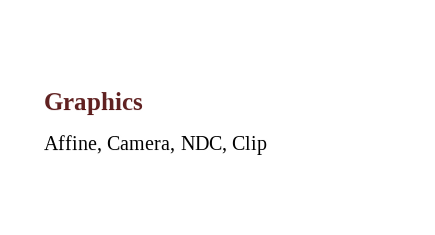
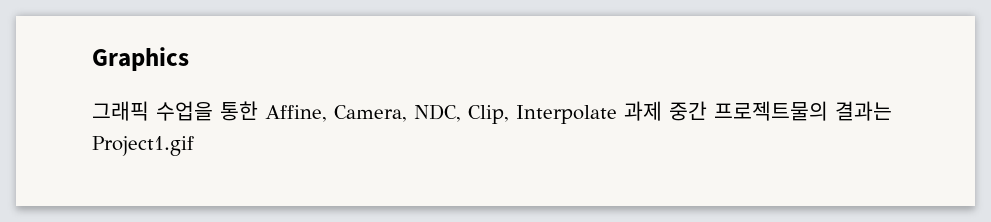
- Affine, Camera, NDC, Clip
+ 그래픽 수업을 통한 Affine, Camera, NDC, Clip, Interpolate 과제 중간 프로젝트물의 결과는 Project1.gif

